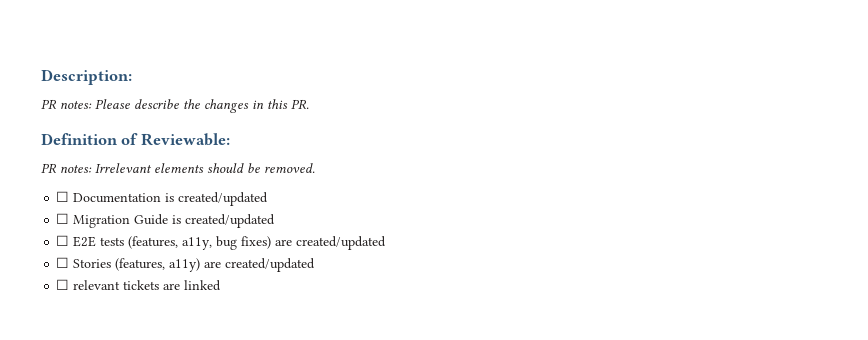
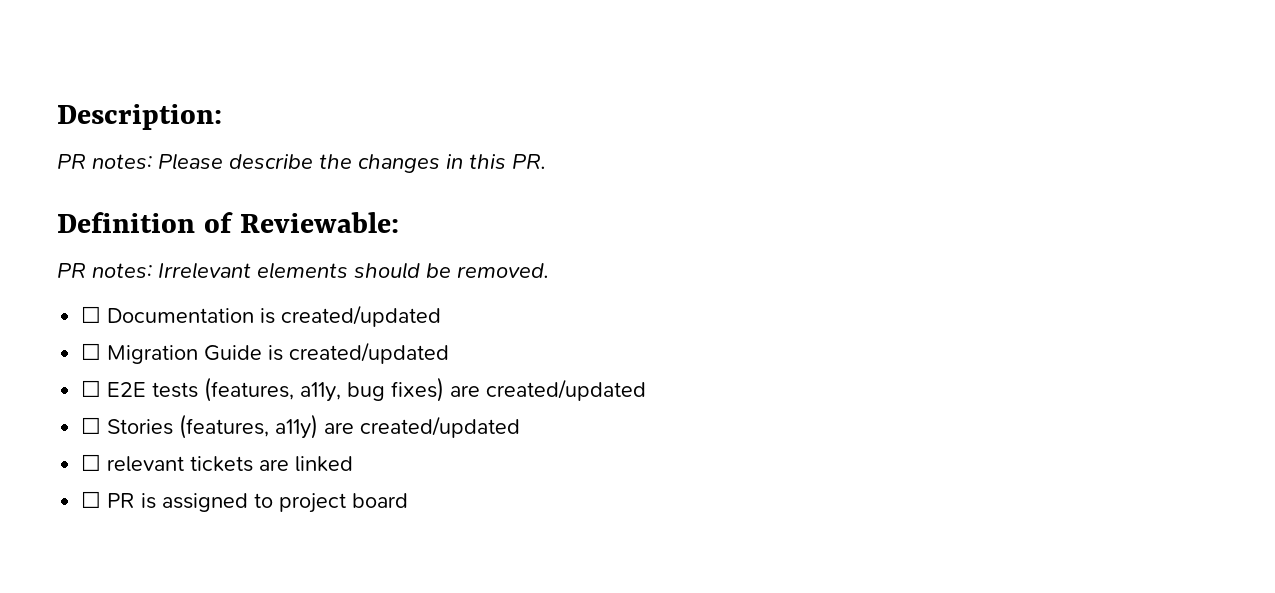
+ ☐ PR is assigned to project board

